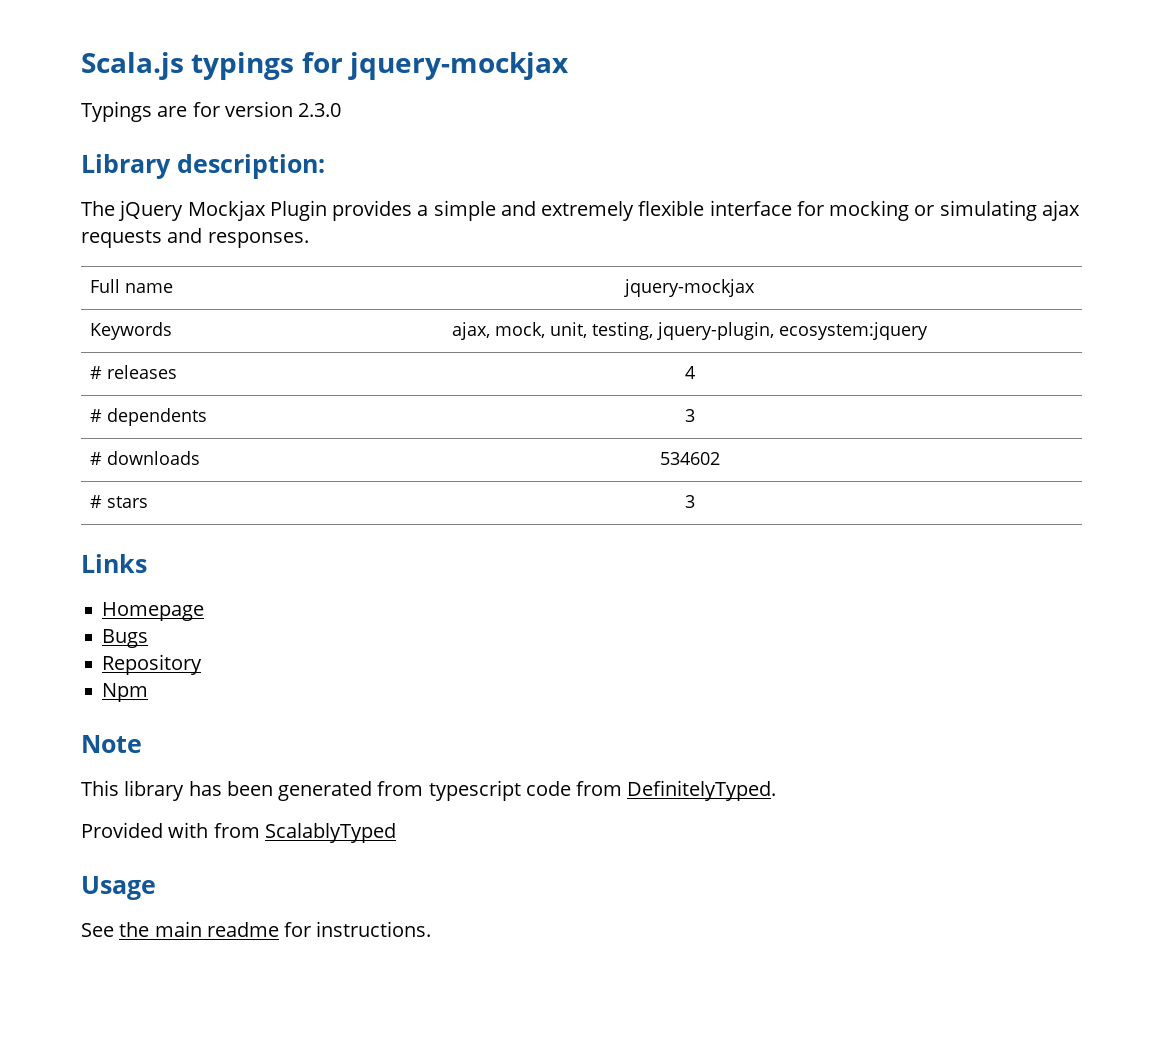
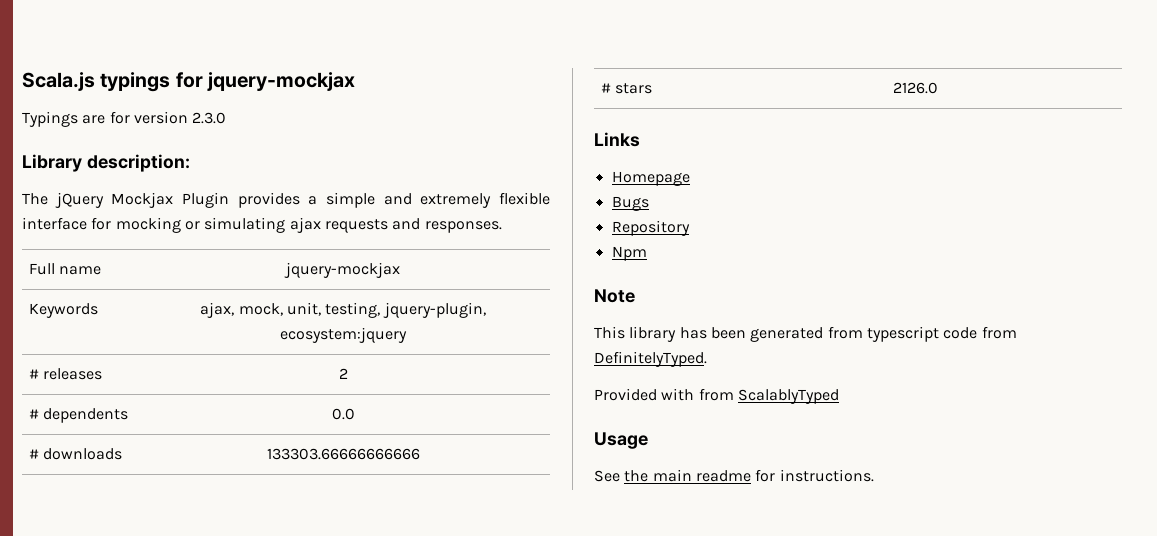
- # releases | 4
+ # releases | 2
- # dependents | 3
+ # dependents | 0.0
- # downloads | 534602
+ # downloads | 133303.66666666666
- # stars | 3
+ # stars | 2126.0

